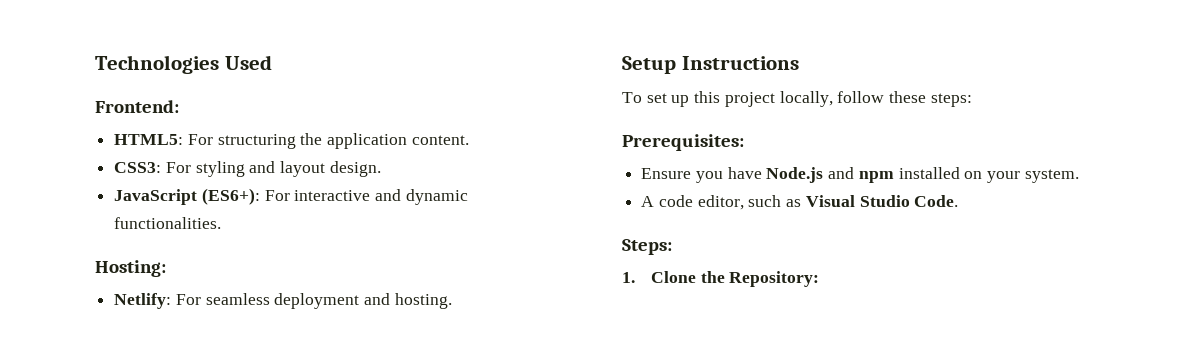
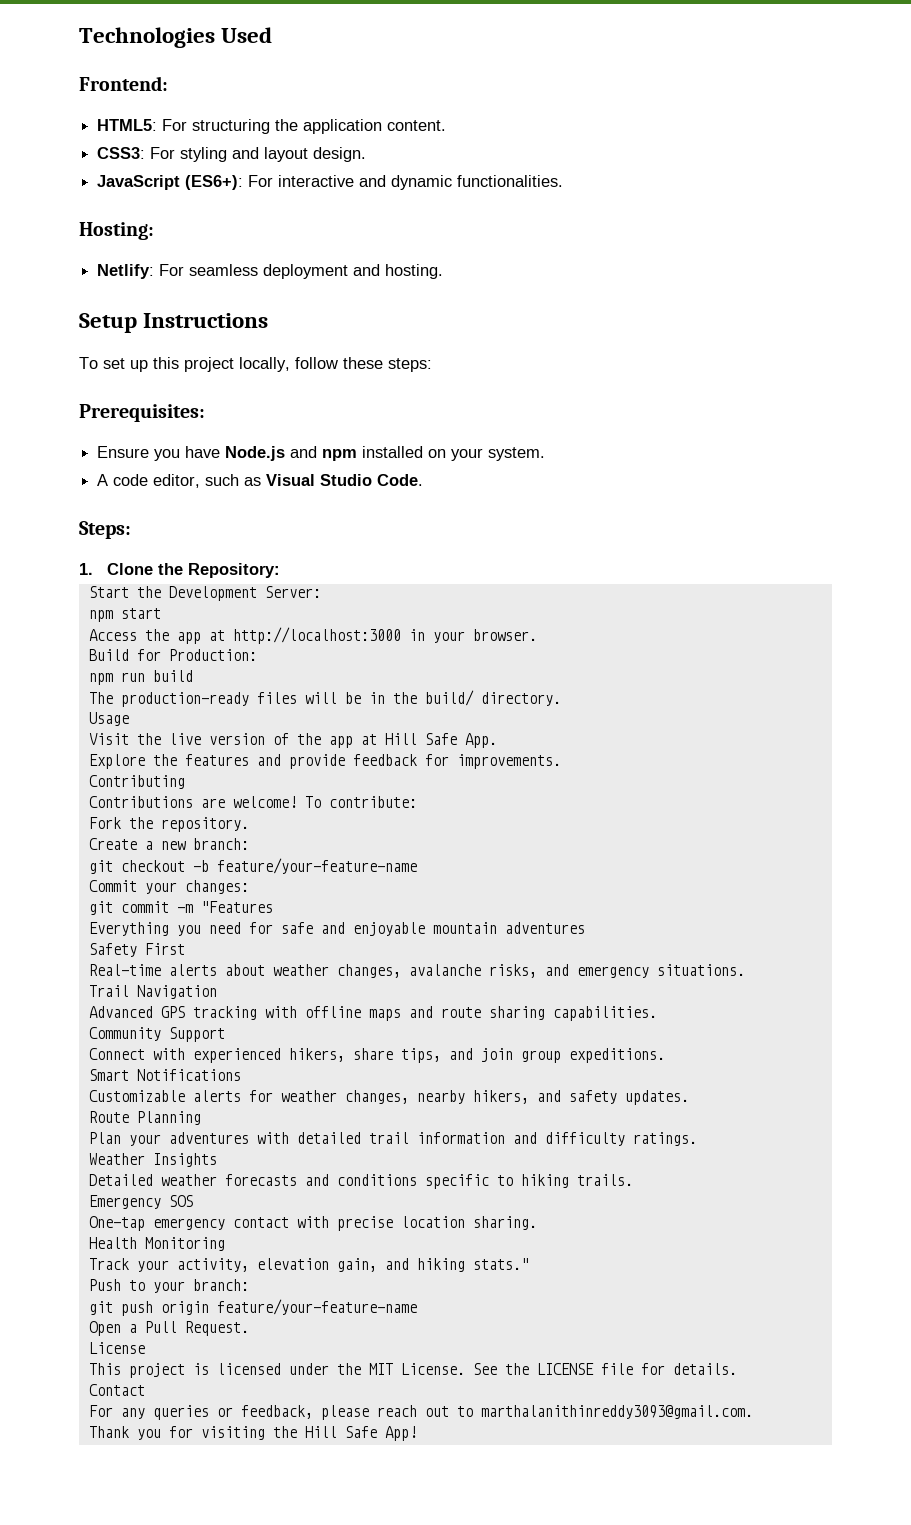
+ Start the Development Server:
+ npm start
+ Access the app at http://localhost:3000 in your browser.
+ Build for Production:
+ npm run build
+ The production-ready files will be in the build/ directory.
+ Usage
+ Visit the live version of the app at Hill Safe App.
+ Explore the features and provide feedback for improvements.
+ Contributing
+ Contributions are welcome! To contribute:
+ Fork the repository.
+ Create a new branch:
+ git checkout -b feature/your-feature-name
+ Commit your changes:
+ git commit -m "Features
+ Everything you need for safe and enjoyable mountain adventures
+ Safety First
+ Real-time alerts about weather changes, avalanche risks, and emergency situations.
+ Trail Navigation
+ Advanced GPS tracking with offline maps and route sharing capabilities.
+ Community Support
+ Connect with experienced hikers, share tips, and join group expeditions.
+ Smart Notifications
+ Customizable alerts for weather changes, nearby hikers, and safety updates.
+ Route Planning
+ Plan your adventures with detailed trail information and difficulty ratings.
+ Weather Insights
+ Detailed weather forecasts and conditions specific to hiking trails.
+ Emergency SOS
+ One-tap emergency contact with precise location sharing.
+ Health Monitoring
+ Track your activity, elevation gain, and hiking stats."
+ Push to your branch:
+ git push origin feature/your-feature-name
+ Open a Pull Request.
+ License
+ This project is licensed under the MIT License. See the LICENSE file for details.
+ Contact
+ For any queries or feedback, please reach out to marthalanithinreddy3093@gmail.com.
+ Thank you for visiting the Hill Safe App!

